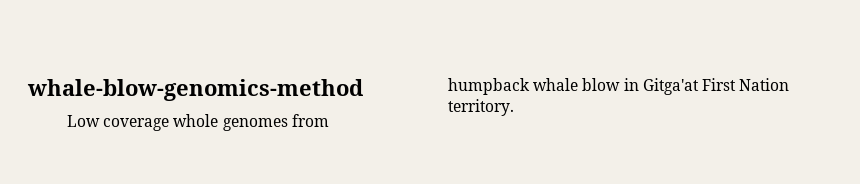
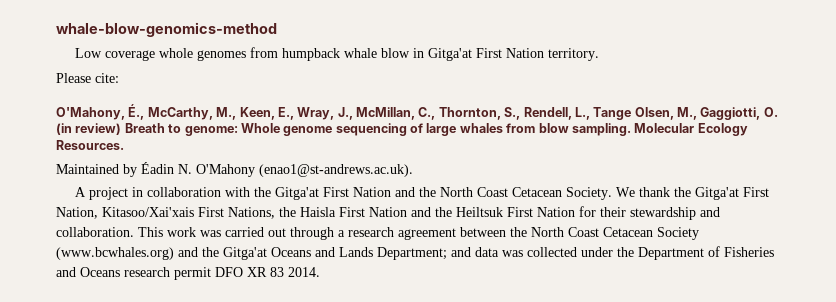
+ Please cite:
+ O'Mahony, É., McCarthy, M., Keen, E., Wray, J., McMillan, C., Thornton, S., Rendell, L., Tange Olsen, M., Gaggiotti, O. (in review) Breath to genome: Whole genome sequencing of large whales from blow sampling. Molecular Ecology Resources.
+ Maintained by Éadin N. O'Mahony (enao1@st-andrews.ac.uk).
+ A project in collaboration with the Gitga'at First Nation and the North Coast Cetacean Society. We thank the Gitga'at First Nation, Kitasoo/Xai'xais First Nations, the Haisla First Nation and the Heiltsuk First Nation for their stewardship and collaboration. This work was carried out through a research agreement between the North Coast Cetacean Society (www.bcwhales.org) and the Gitga'at Oceans and Lands Department; and data was collected under the Department of Fisheries and Oceans research permit DFO XR 83 2014.

